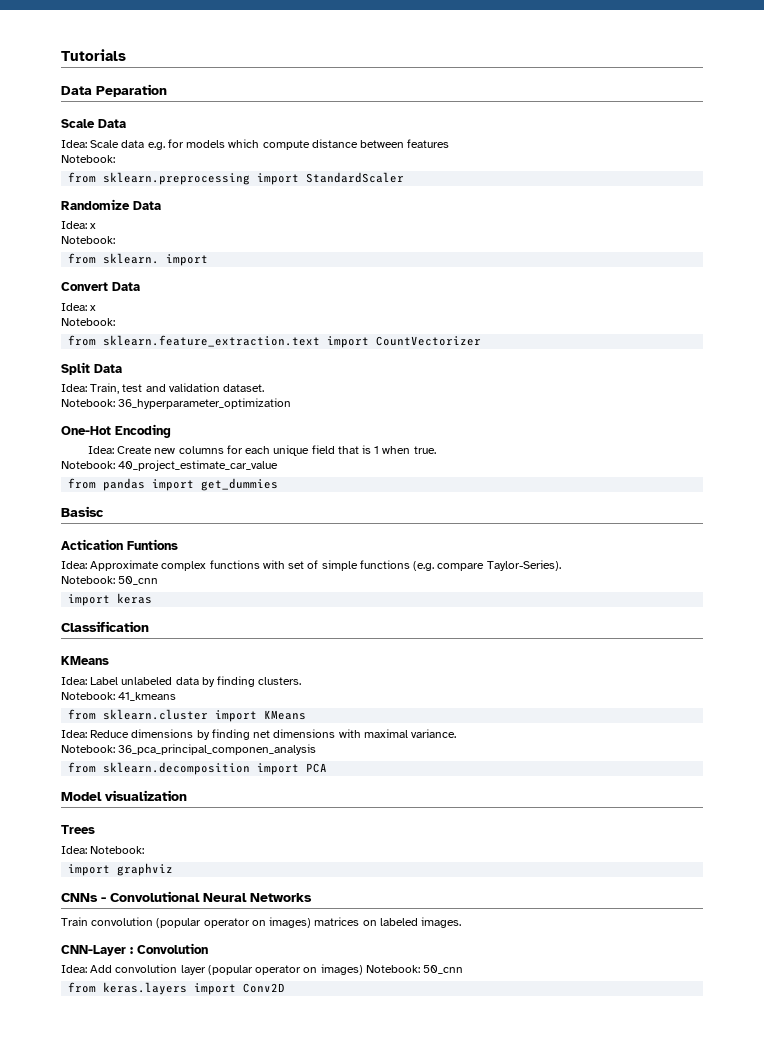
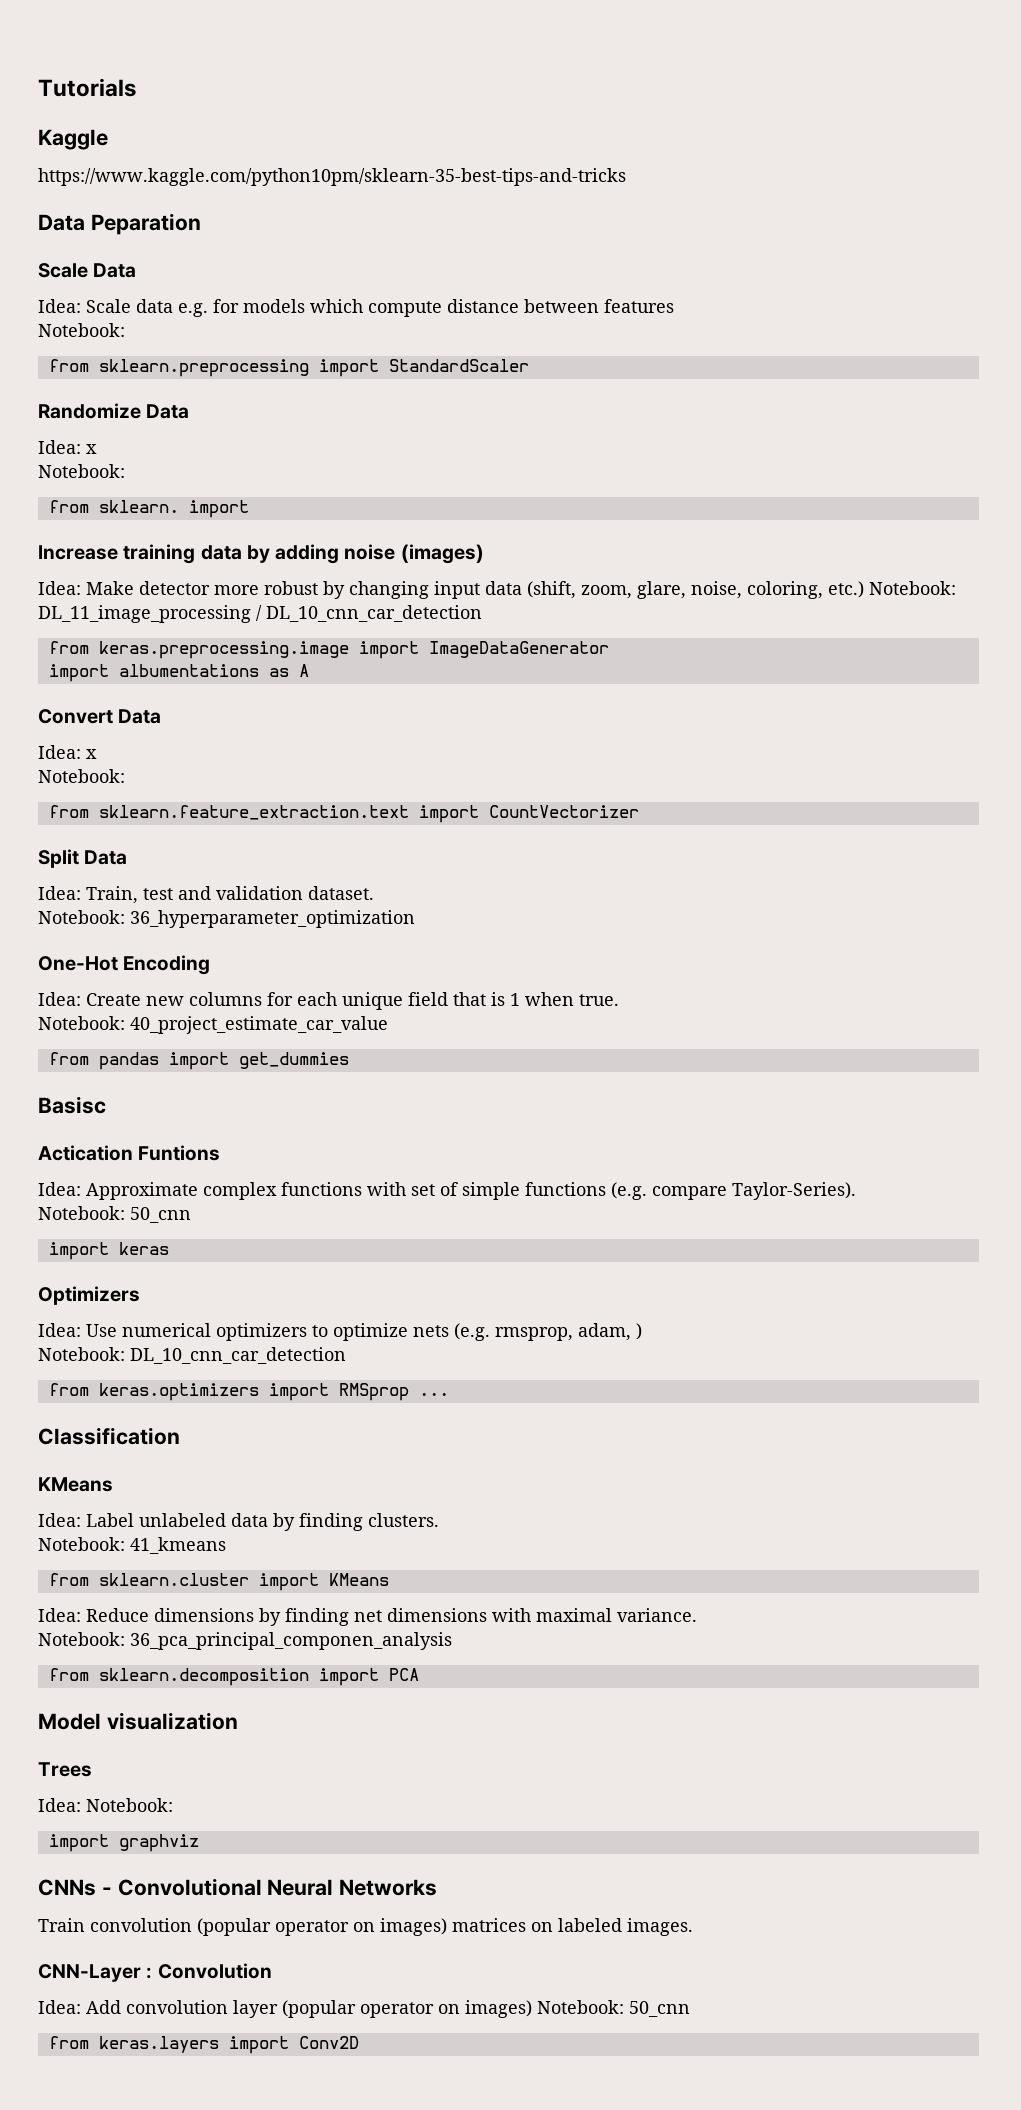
+ Kaggle
+ https://www.kaggle.com/python10pm/sklearn-35-best-tips-and-tricks
+ Increase training data by adding noise (images)
+ Idea: Make detector more robust by changing input data (shift, zoom, glare, noise, coloring, etc.) Notebook: DL_11_image_processing / DL_10_cnn_car_detection
+ from keras.preprocessing.image import ImageDataGenerator
+ import albumentations as A
+ Optimizers
+ Idea: Use numerical optimizers to optimize nets (e.g. rmsprop, adam, )
+ Notebook: DL_10_cnn_car_detection
+ from keras.optimizers import RMSprop ...

